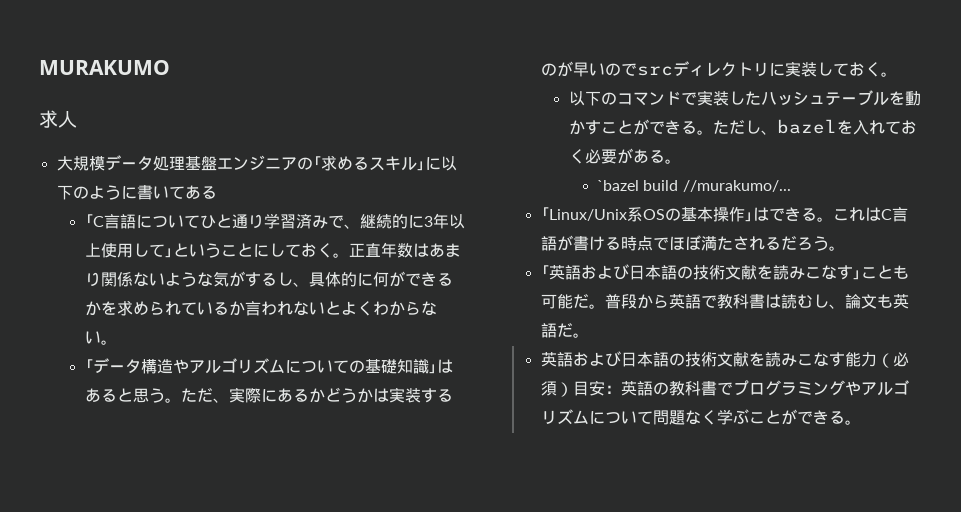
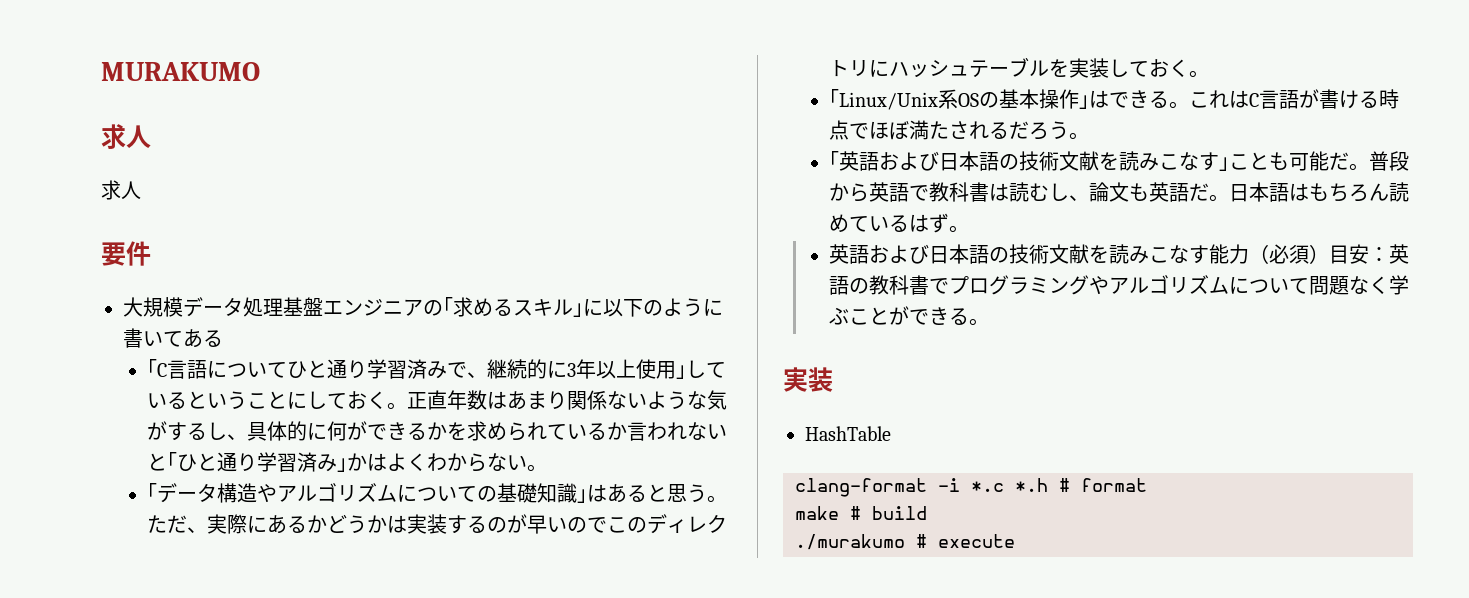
  MURAKUMO
  求人
+ 求人
+ 要件
- ｢C言語についてひと通り学習済みで、継続的に3年以上使用して｣ということにしておく。
+ ｢C言語についてひと通り学習済みで、継続的に3年以上使用｣しているということにしておく。
- 正直年数はあまり関係ないような気がするし、具体的に何ができるかを求められているか言われないとよくわからない。
+ 正直年数はあまり関係ないような気がするし、具体的に何ができるかを求められているか言われないと｢ひと通り学習済み｣かはよくわからない。
- ただ、実際にあるかどうかは実装するのが早いのでsrcディレクトリに実装しておく。
- 以下のコマンドで実装したハッシュテーブルを動かすことができる。ただし、bazelを入れておく必要がある。
- `bazel build //murakumo/...
+ ただ、実際にあるかどうかは実装するのが早いのでこのディレクトリにハッシュテーブルを実装しておく。
+ 日本語はもちろん読めているはず。
  英語および日本語の技術文献を読みこなす能力（必須）目安：英語の教科書でプログラミングやアルゴリズムについて問題なく学ぶことができる。
+ 実装
+ HashTable
+ clang-format -i *.c *.h # format
+ make # build
+ ./murakumo # execute

